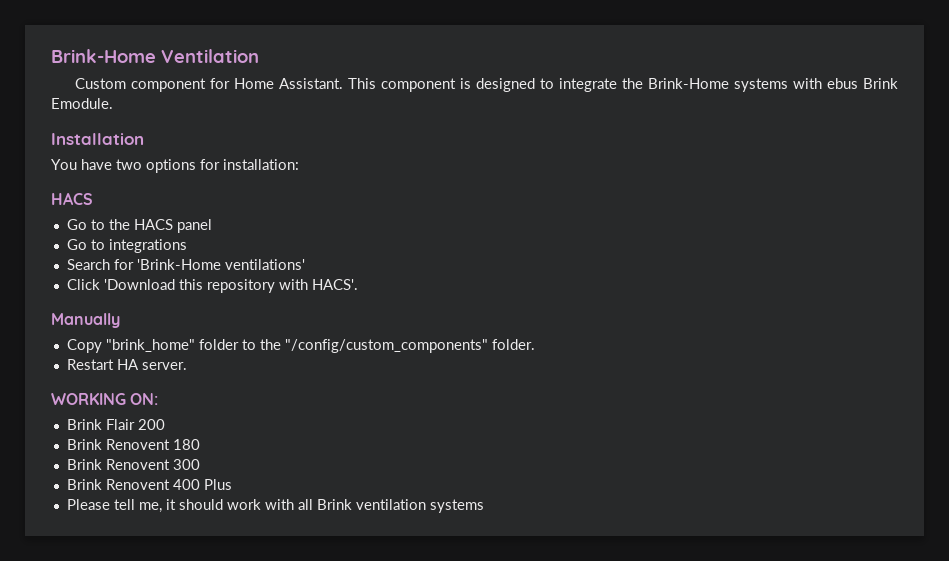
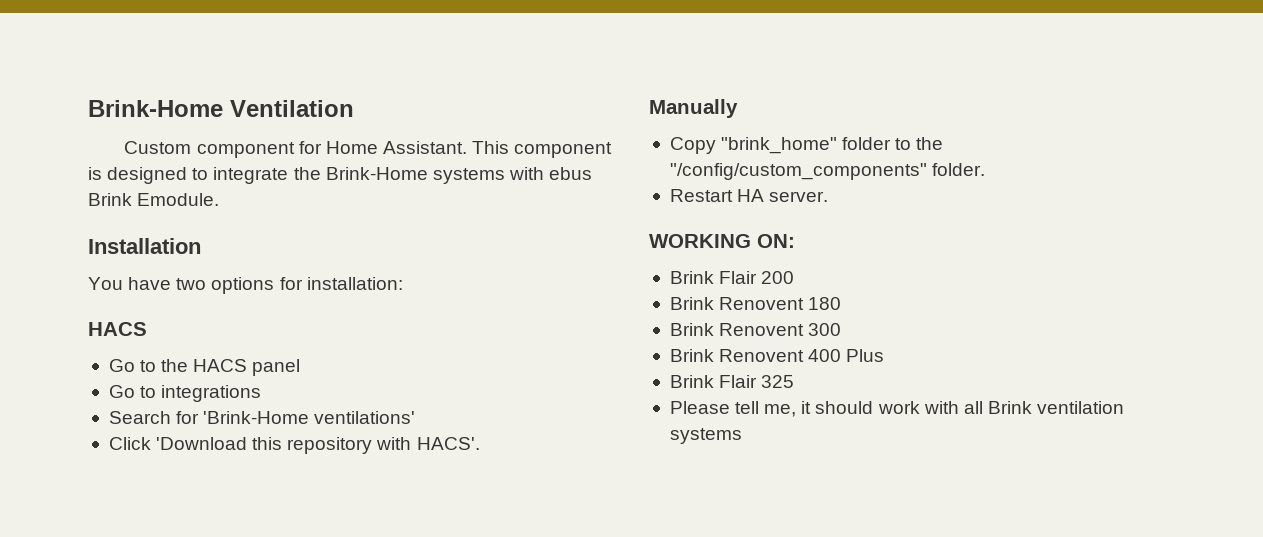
+ Brink Flair 325

